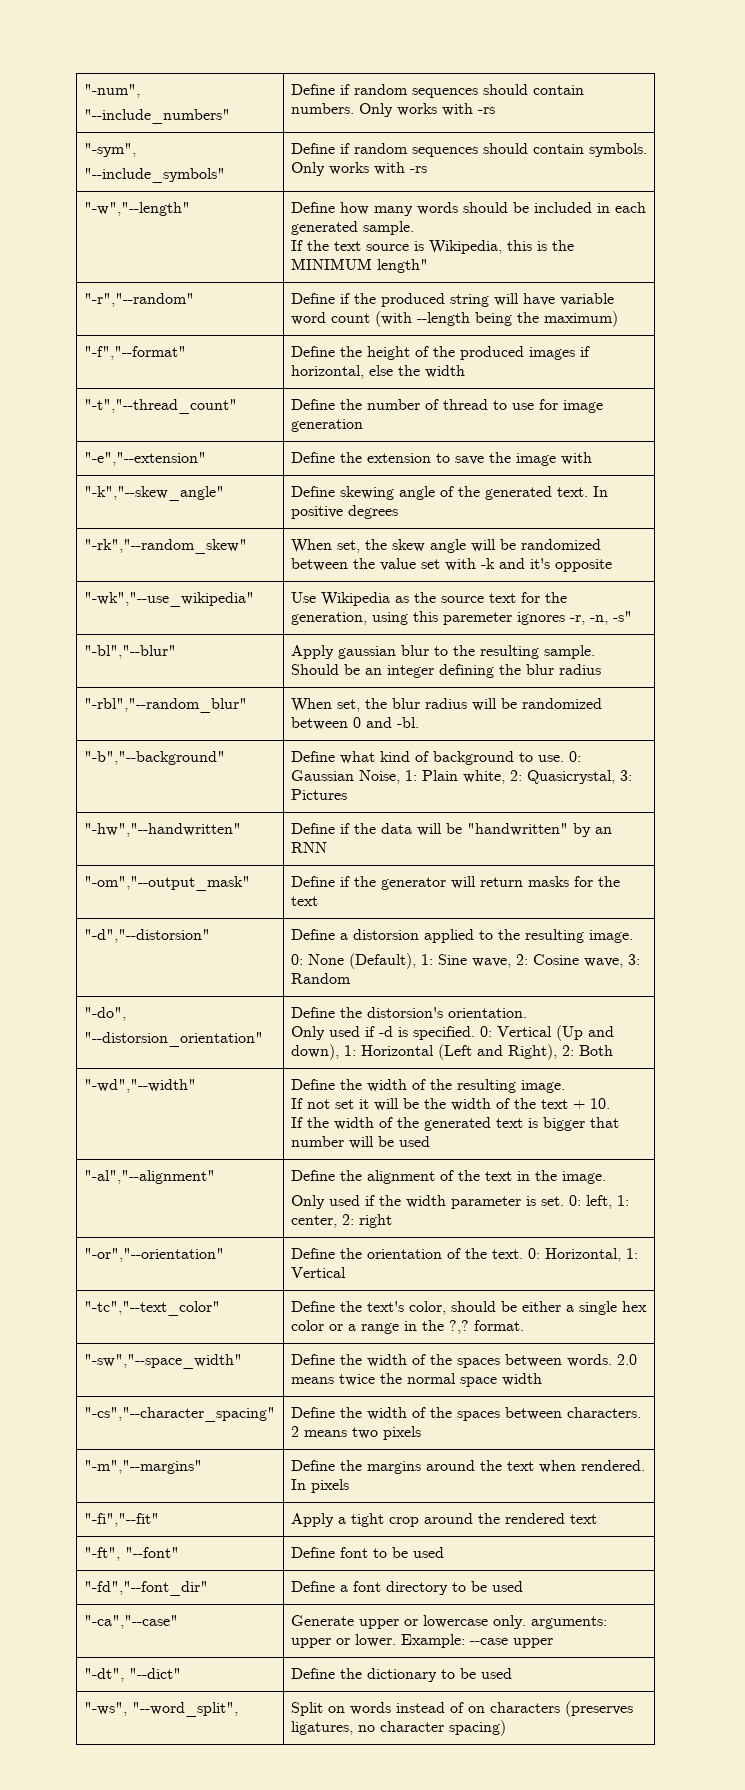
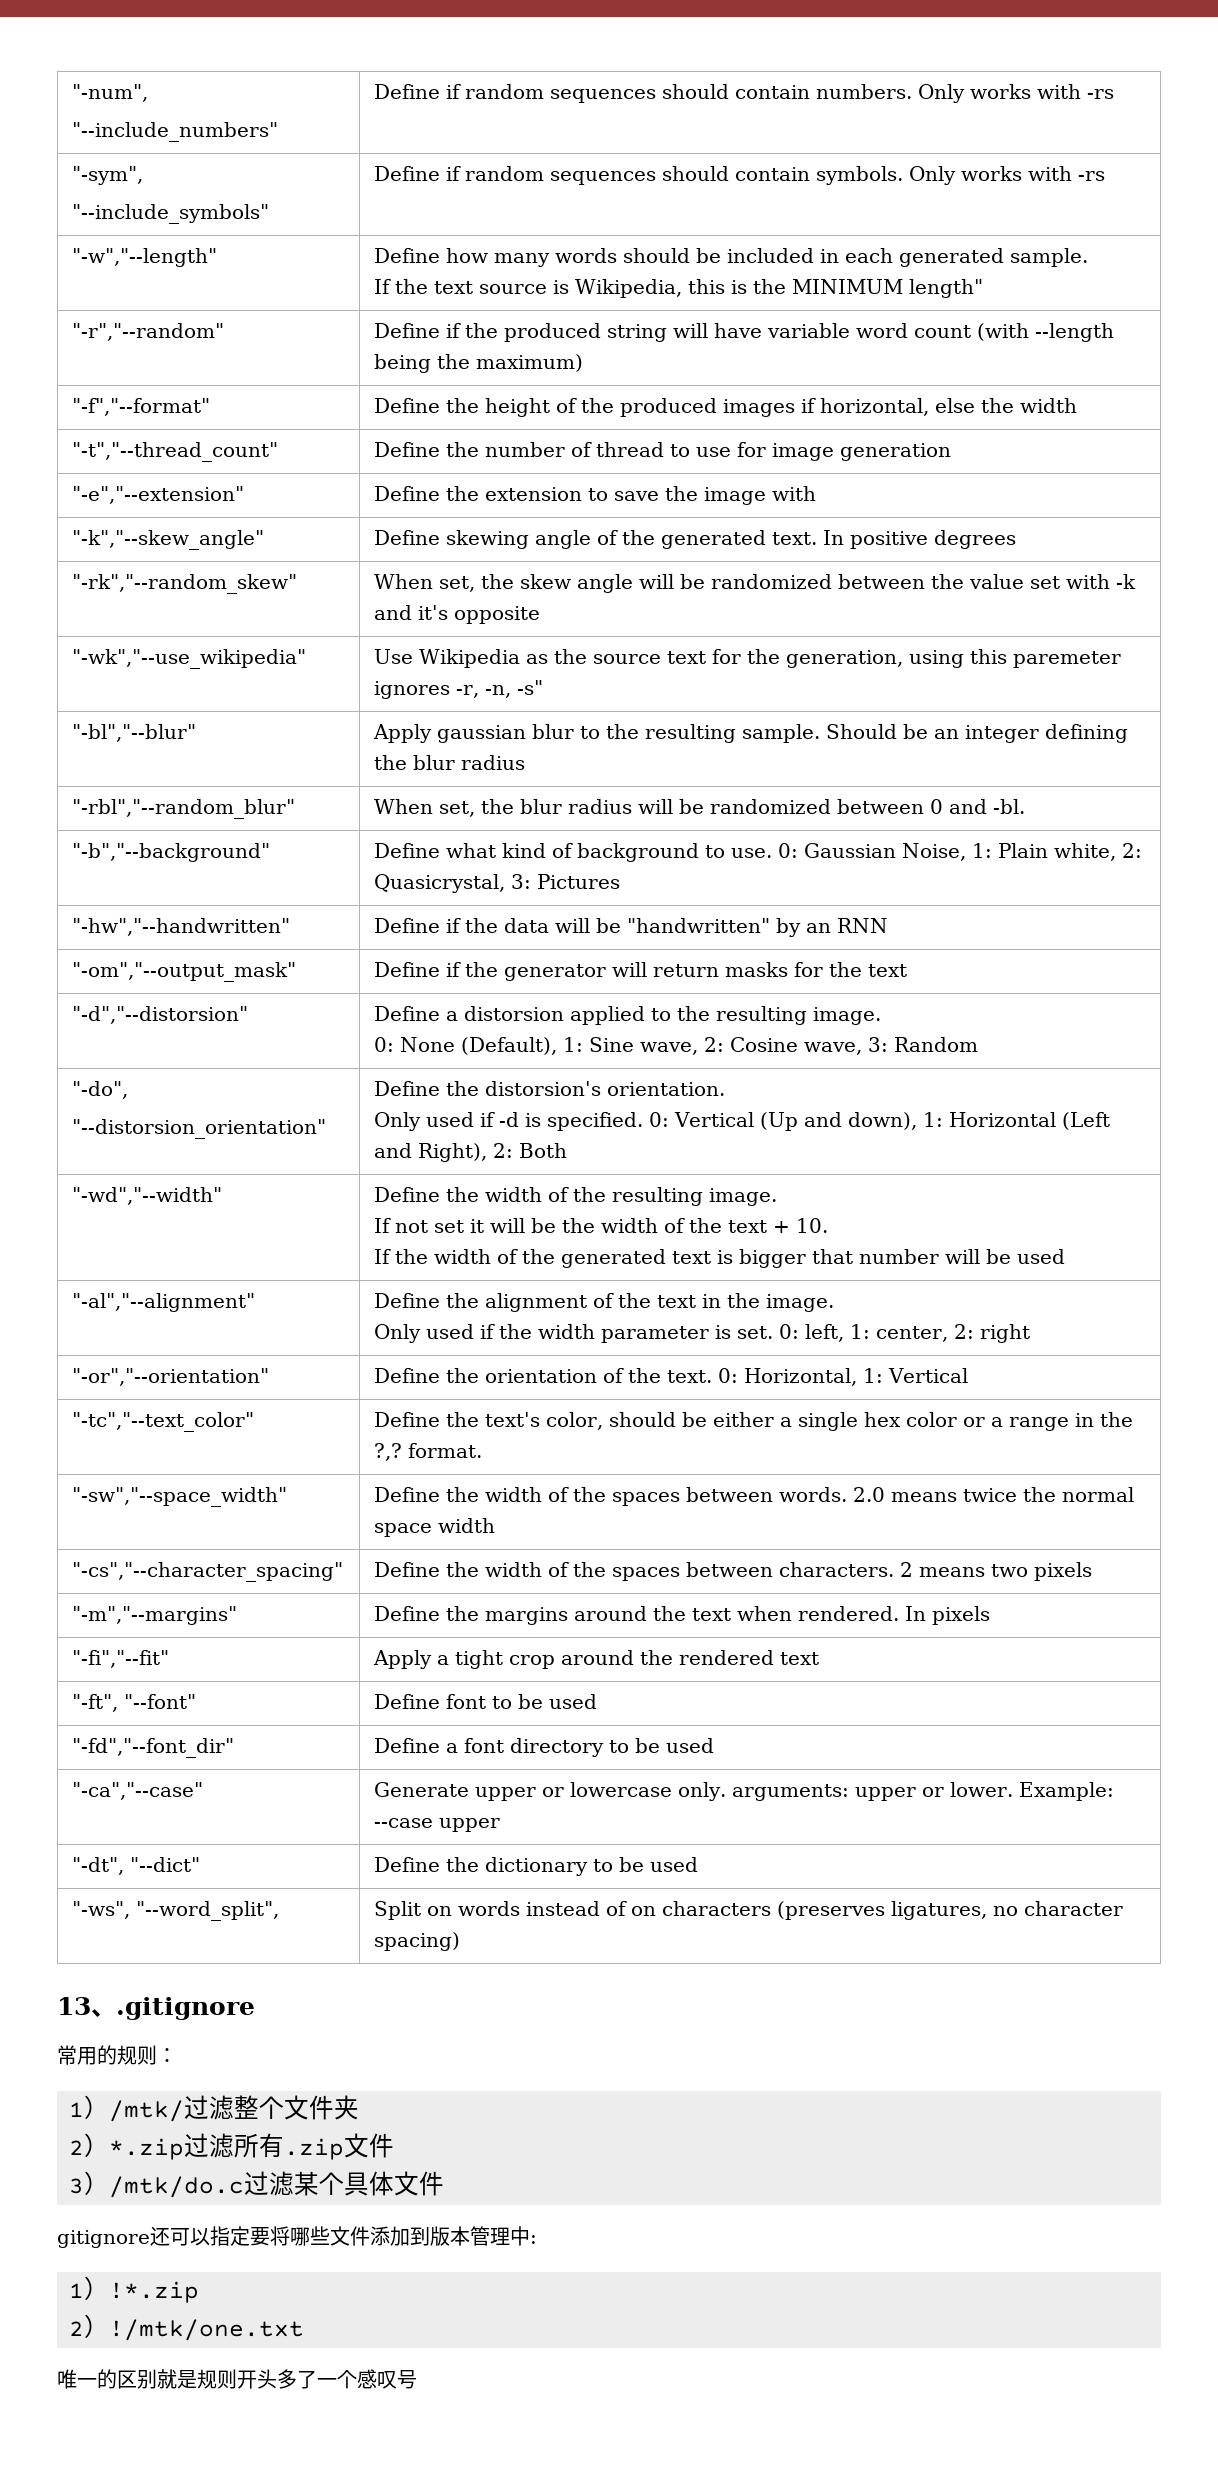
+ 13、.gitignore
+ 常用的规则：
+ 1）/mtk/过滤整个文件夹
+ 2）*.zip过滤所有.zip文件
+ 3）/mtk/do.c过滤某个具体文件
+ gitignore还可以指定要将哪些文件添加到版本管理中:
+ 1）!*.zip
+ 2）!/mtk/one.txt
+ 唯一的区别就是规则开头多了一个感叹号

